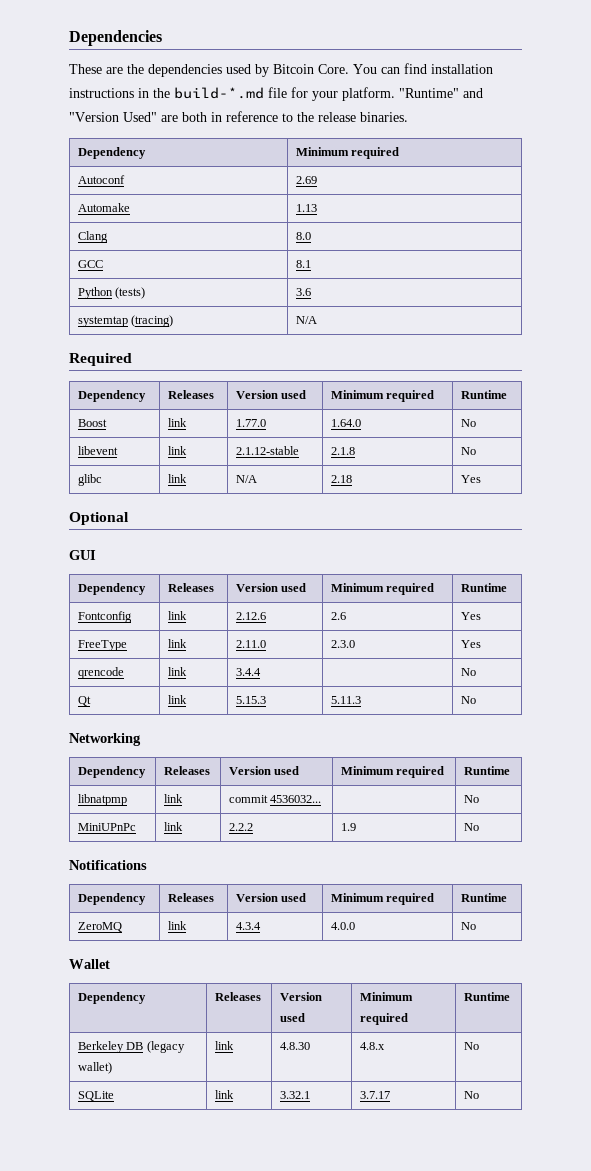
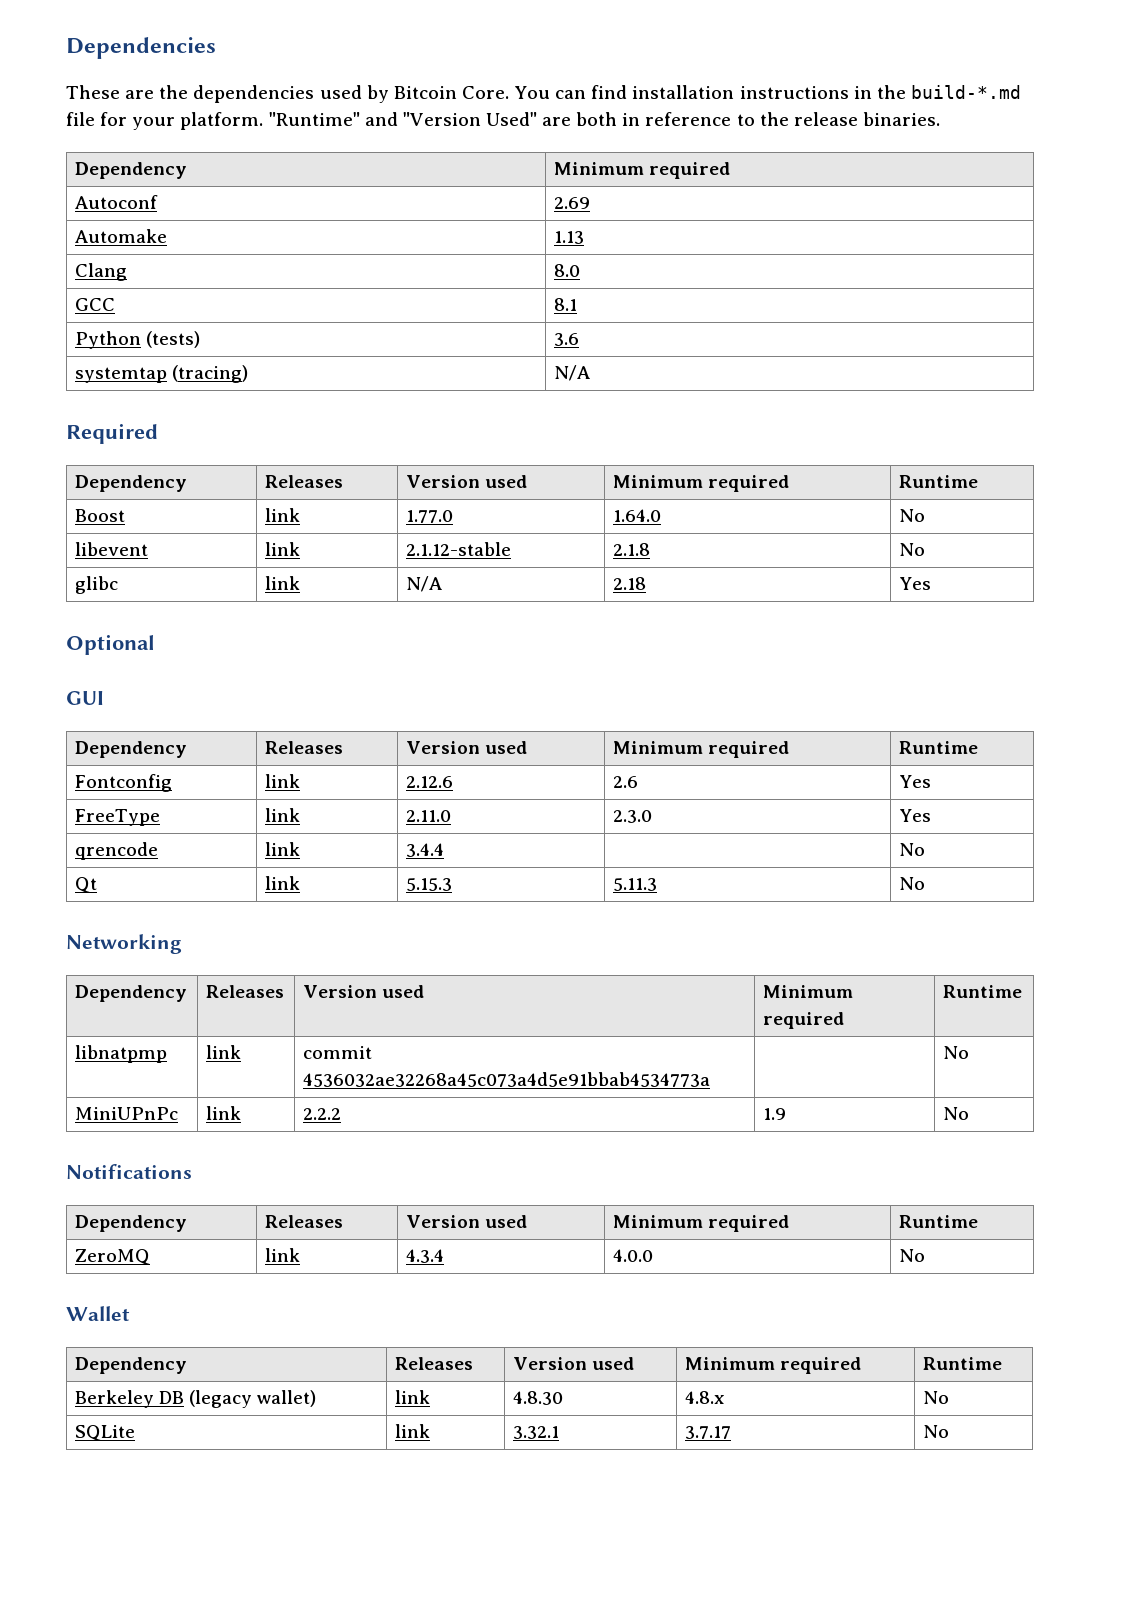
- libnatpmp | link | commit 4536032... | | No
+ libnatpmp | link | commit 4536032ae32268a45c073a4d5e91bbab4534773a | | No

